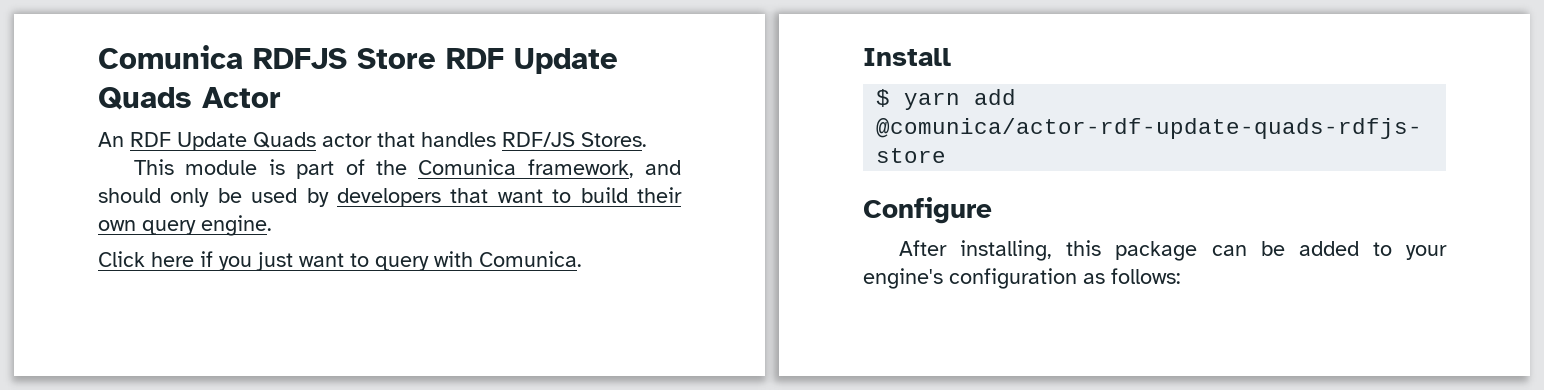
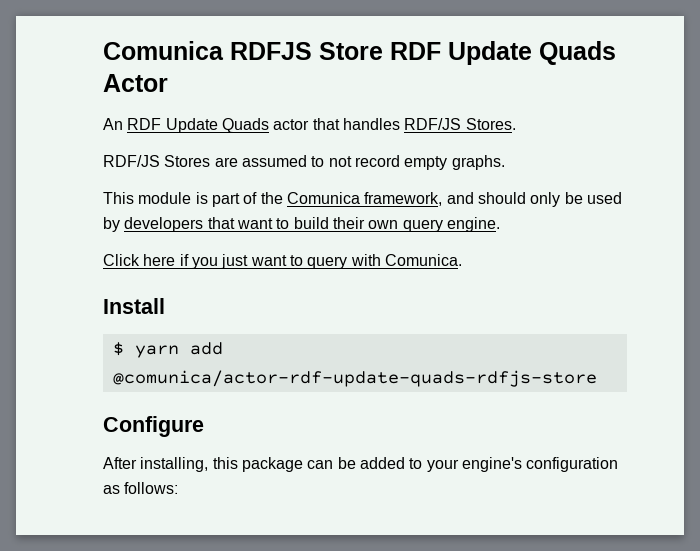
+ RDF/JS Stores are assumed to not record empty graphs.

